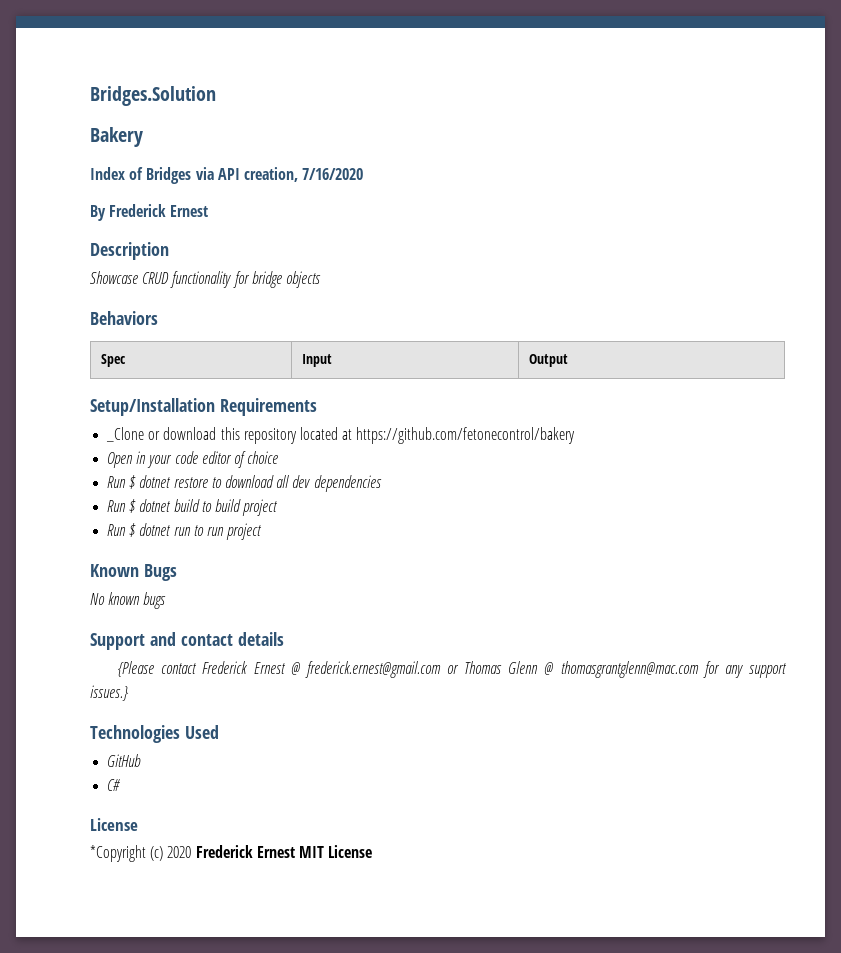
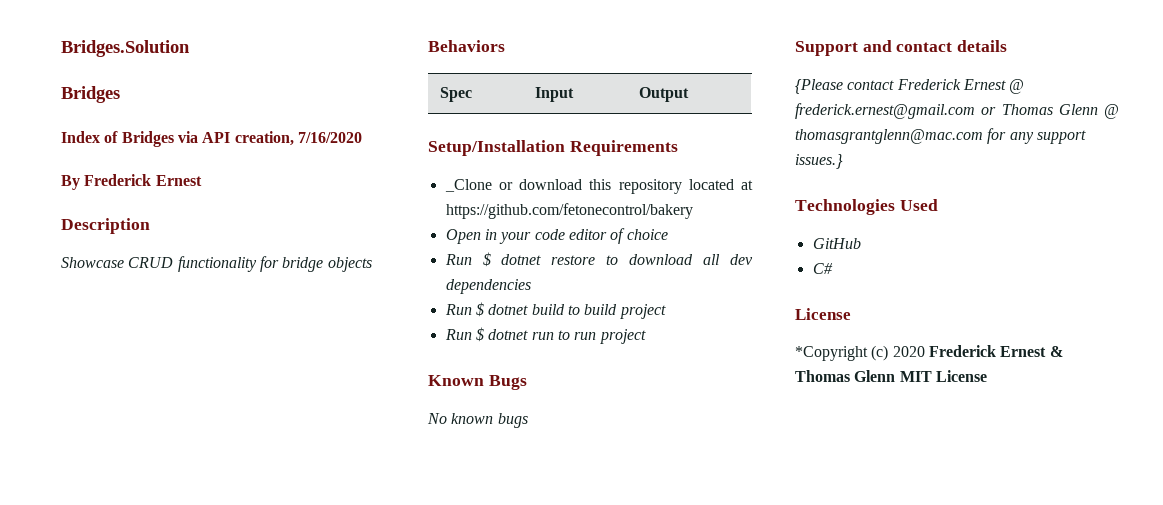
  Bridges.Solution
- Bakery
+ Bridges
- *Copyright (c) 2020 Frederick Ernest MIT License
+ *Copyright (c) 2020 Frederick Ernest & Thomas Glenn MIT License

